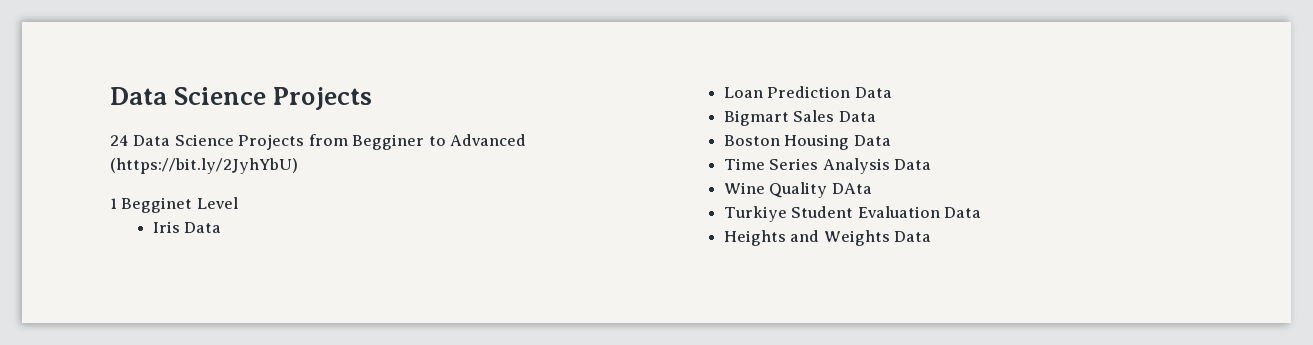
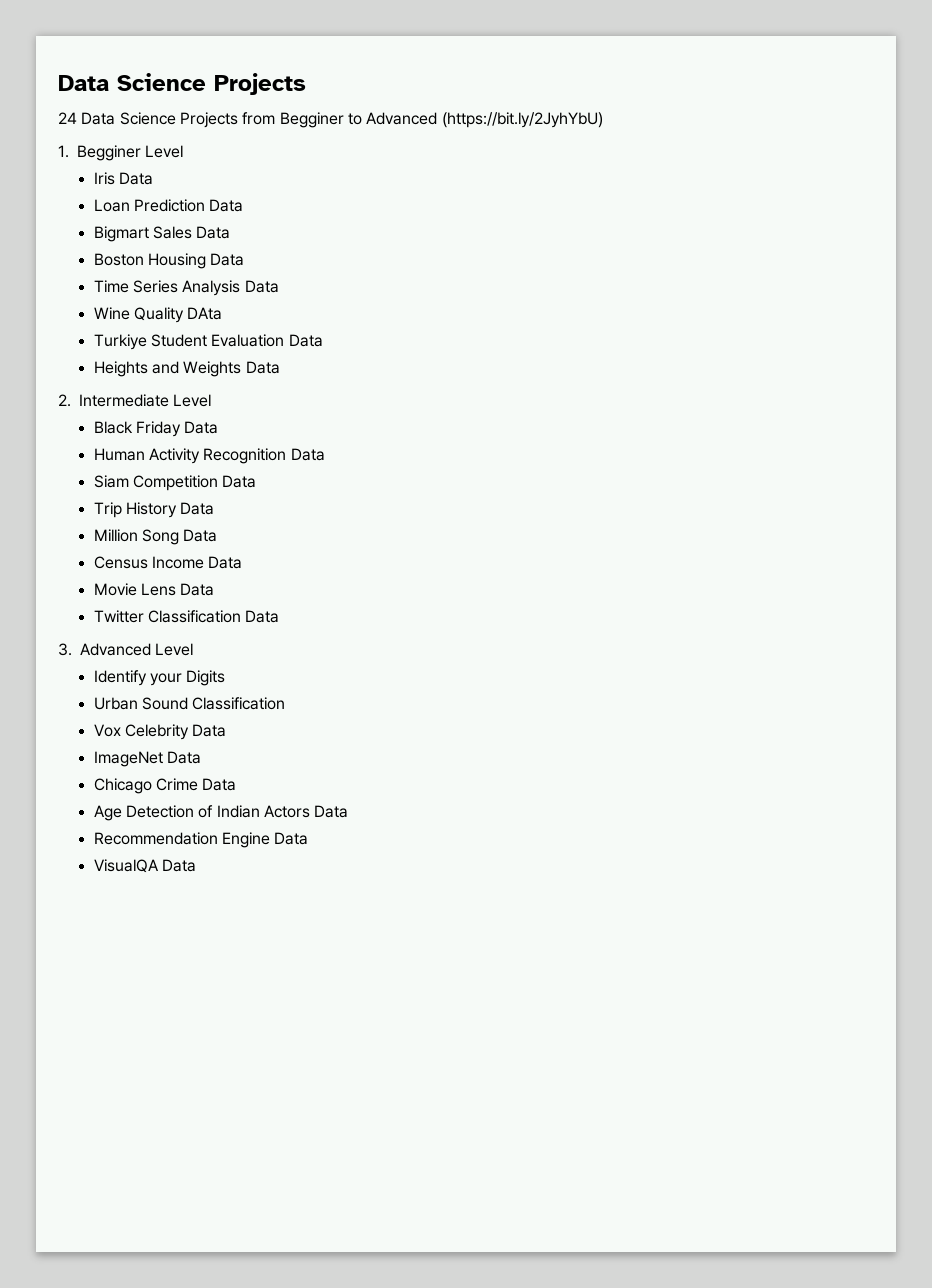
- 1 Begginet Level
+ 1. Begginer Level
+ 2. Intermediate Level
+ Black Friday Data
+ Human Activity Recognition Data
+ Siam Competition Data
+ Trip History Data
+ Million Song Data
+ Census Income Data
+ Movie Lens Data
+ Twitter Classification Data
+ 3. Advanced Level
+ Identify your Digits
+ Urban Sound Classification
+ Vox Celebrity Data
+ ImageNet Data
+ Chicago Crime Data
+ Age Detection of Indian Actors Data
+ Recommendation Engine Data
+ VisualQA Data

